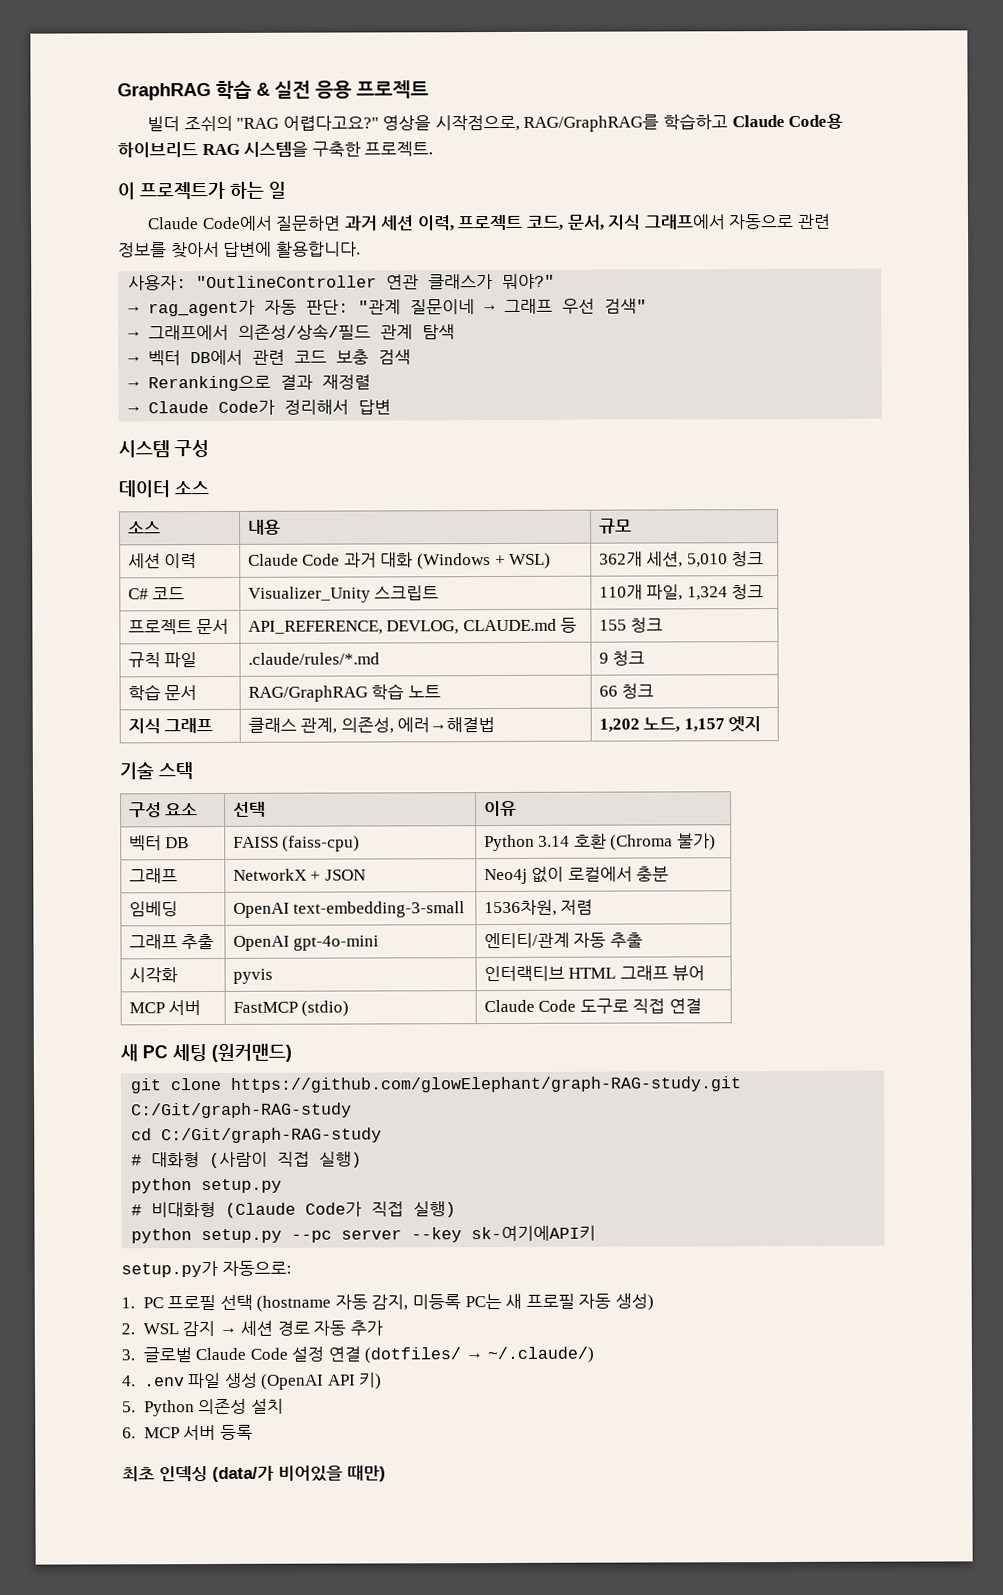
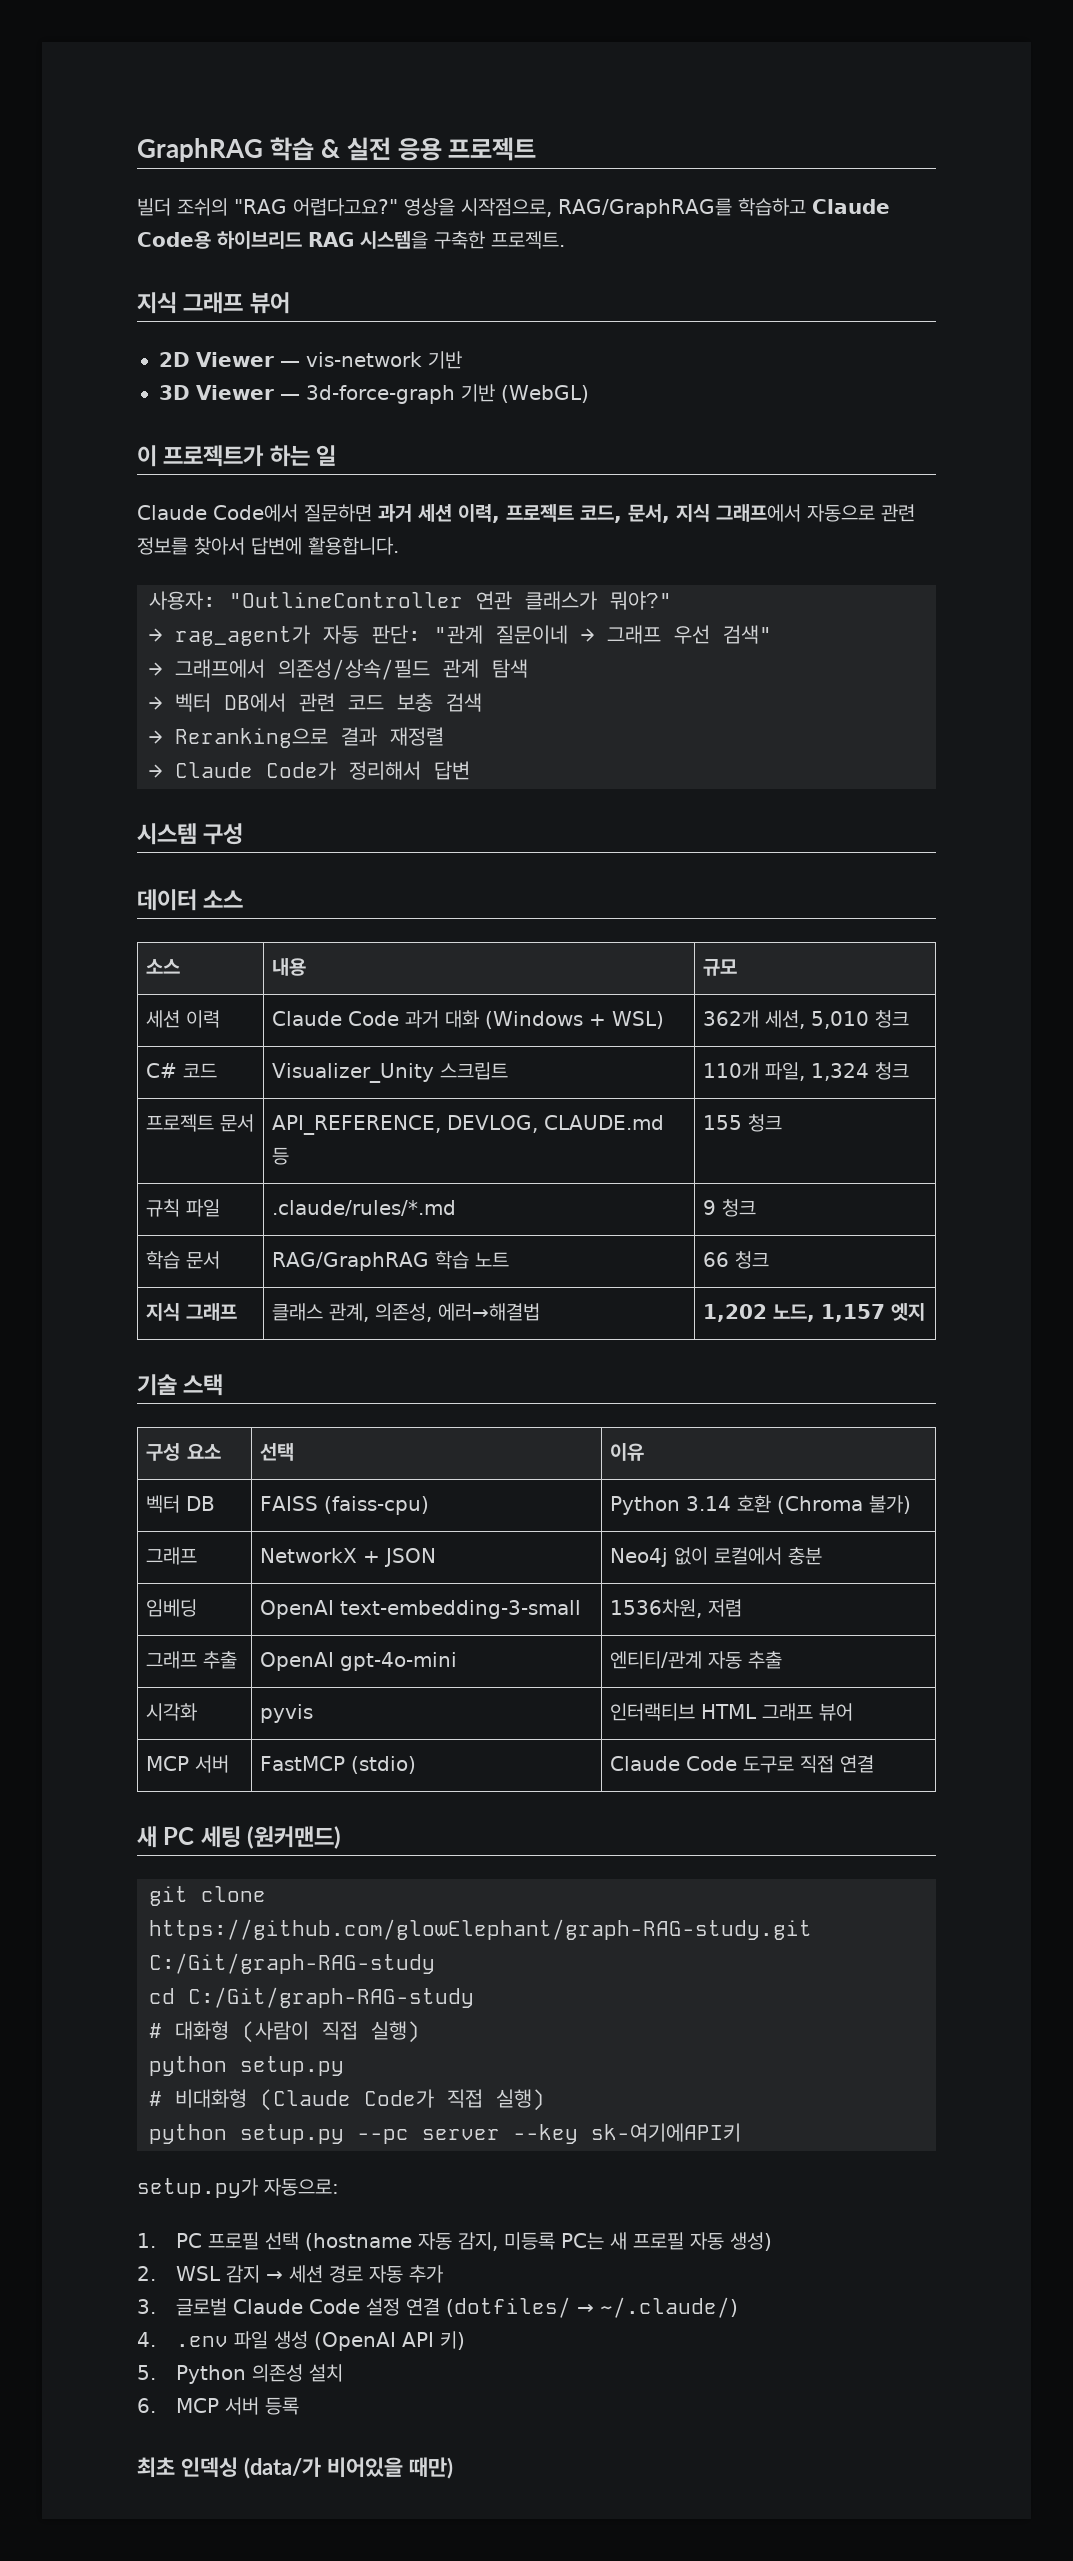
+ 지식 그래프 뷰어
+ 2D Viewer — vis-network 기반
+ 3D Viewer — 3d-force-graph 기반 (WebGL)

